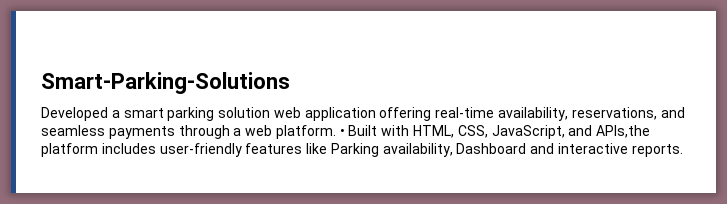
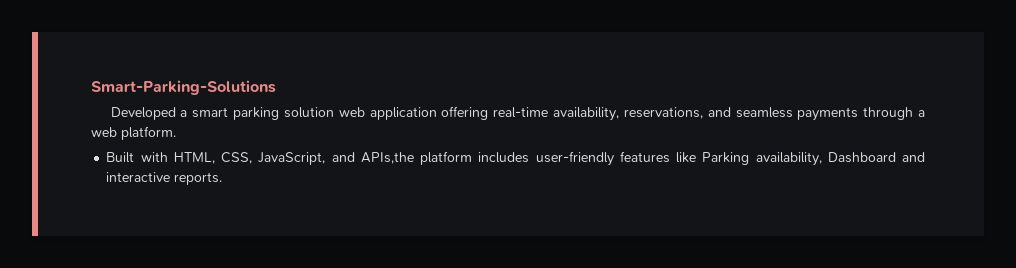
- Developed a smart parking solution web application offering real-time availability, reservations, and seamless payments through a web platform. • Built with HTML, CSS, JavaScript, and APIs,the platform includes user-friendly features like Parking availability, Dashboard and interactive reports.
+ Developed a smart parking solution web application offering real-time availability, reservations, and seamless payments through a web platform.
+ Built with HTML, CSS, JavaScript, and APIs,the platform includes user-friendly features like Parking availability, Dashboard and interactive reports.

